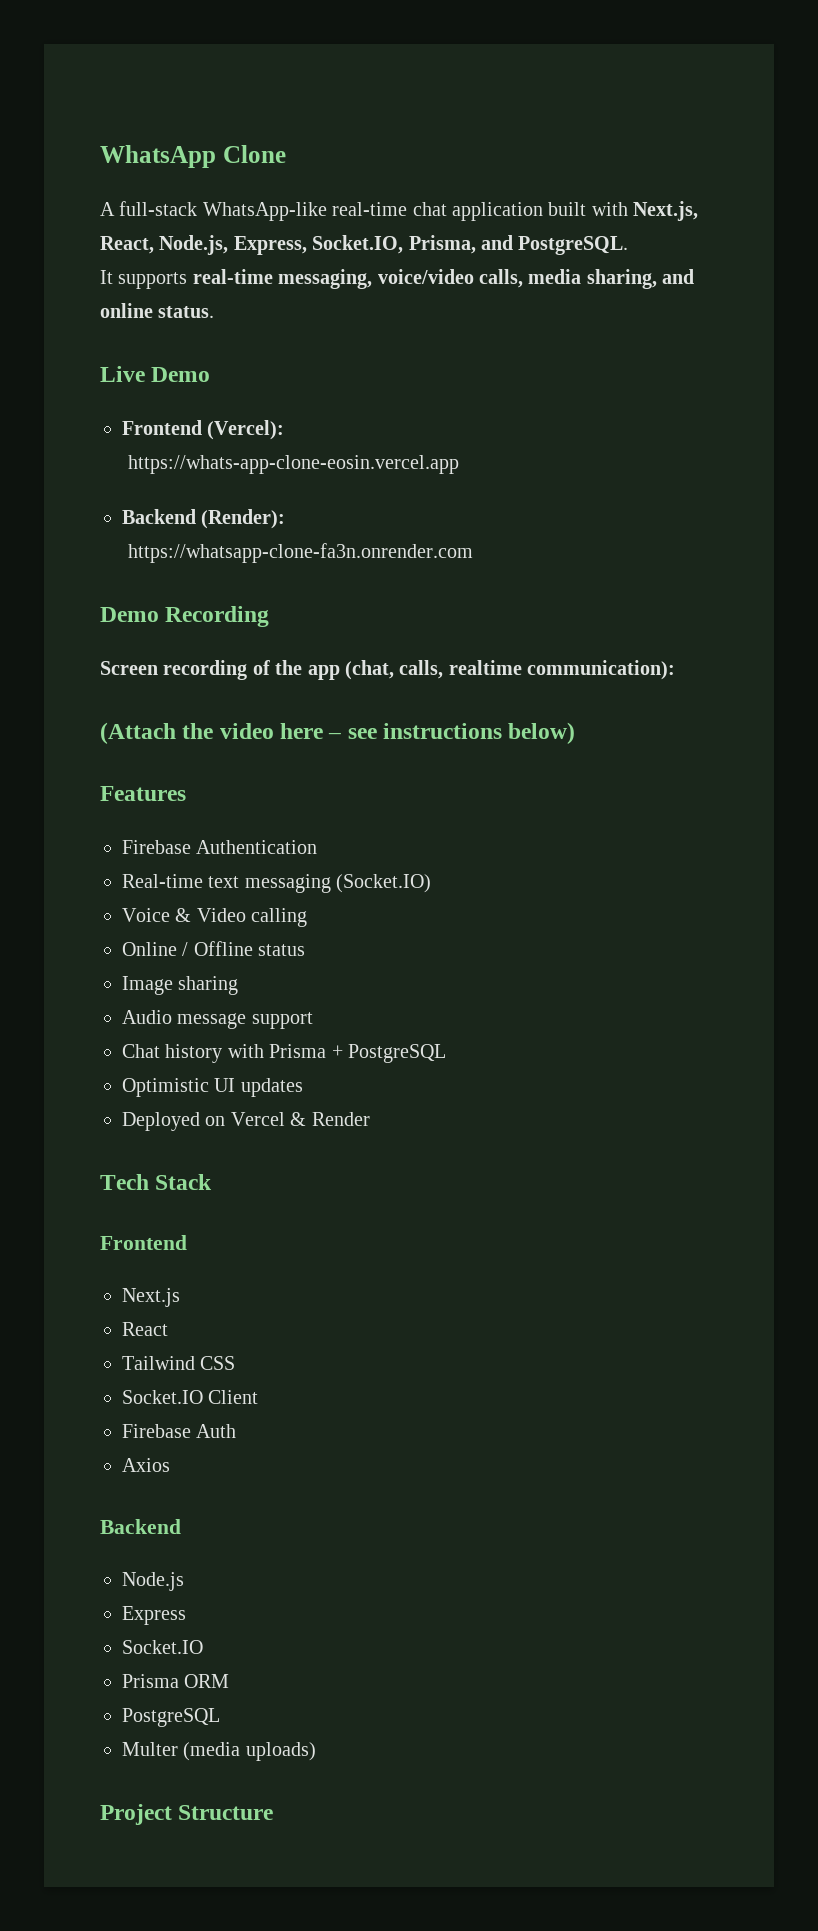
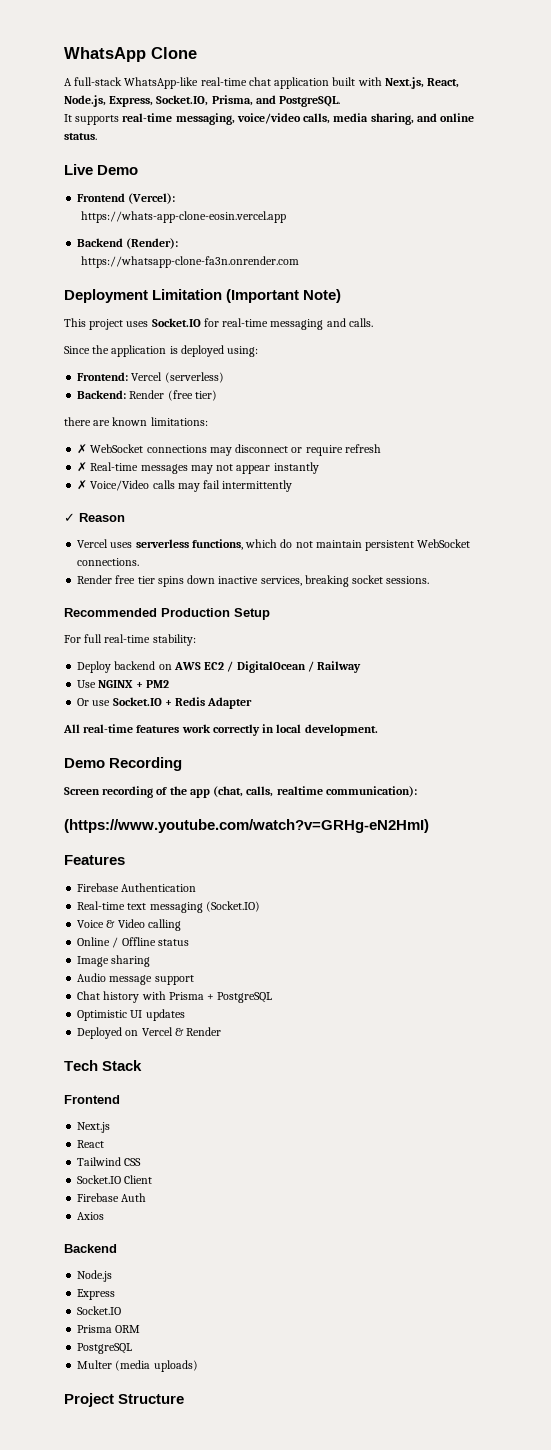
+ Deployment Limitation (Important Note)
+ This project uses Socket.IO for real-time messaging and calls.
+ Since the application is deployed using:
+ Frontend: Vercel (serverless)
+ Backend: Render (free tier)
+ there are known limitations:
+ ✗ WebSocket connections may disconnect or require refresh
+ ✗ Real-time messages may not appear instantly
+ ✗ Voice/Video calls may fail intermittently
+ ✓ Reason
+ Vercel uses serverless functions, which do not maintain persistent WebSocket connections.
+ Render free tier spins down inactive services, breaking socket sessions.
+ Recommended Production Setup
+ For full real-time stability:
+ Deploy backend on AWS EC2 / DigitalOcean / Railway
+ Use NGINX + PM2
+ Or use Socket.IO + Redis Adapter
+ All real-time features work correctly in local development.
- (Attach the video here – see instructions below)
+ (https://www.youtube.com/watch?v=GRHg-eN2HmI)

